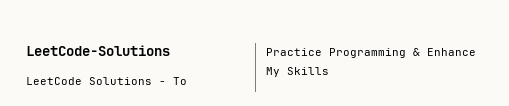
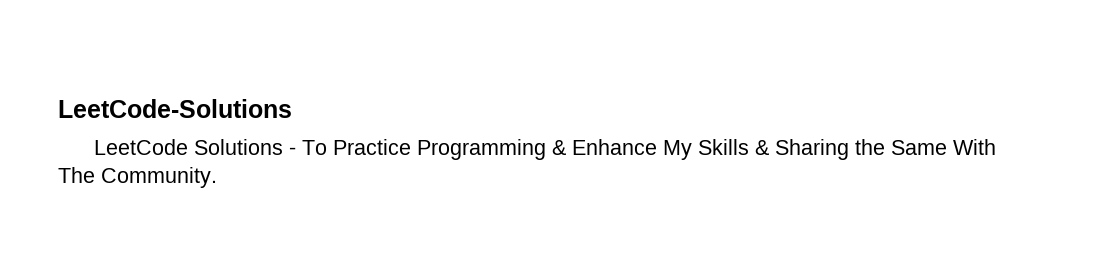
- LeetCode Solutions - To Practice Programming & Enhance My Skills
+ LeetCode Solutions - To Practice Programming & Enhance My Skills & Sharing the Same With The Community.

